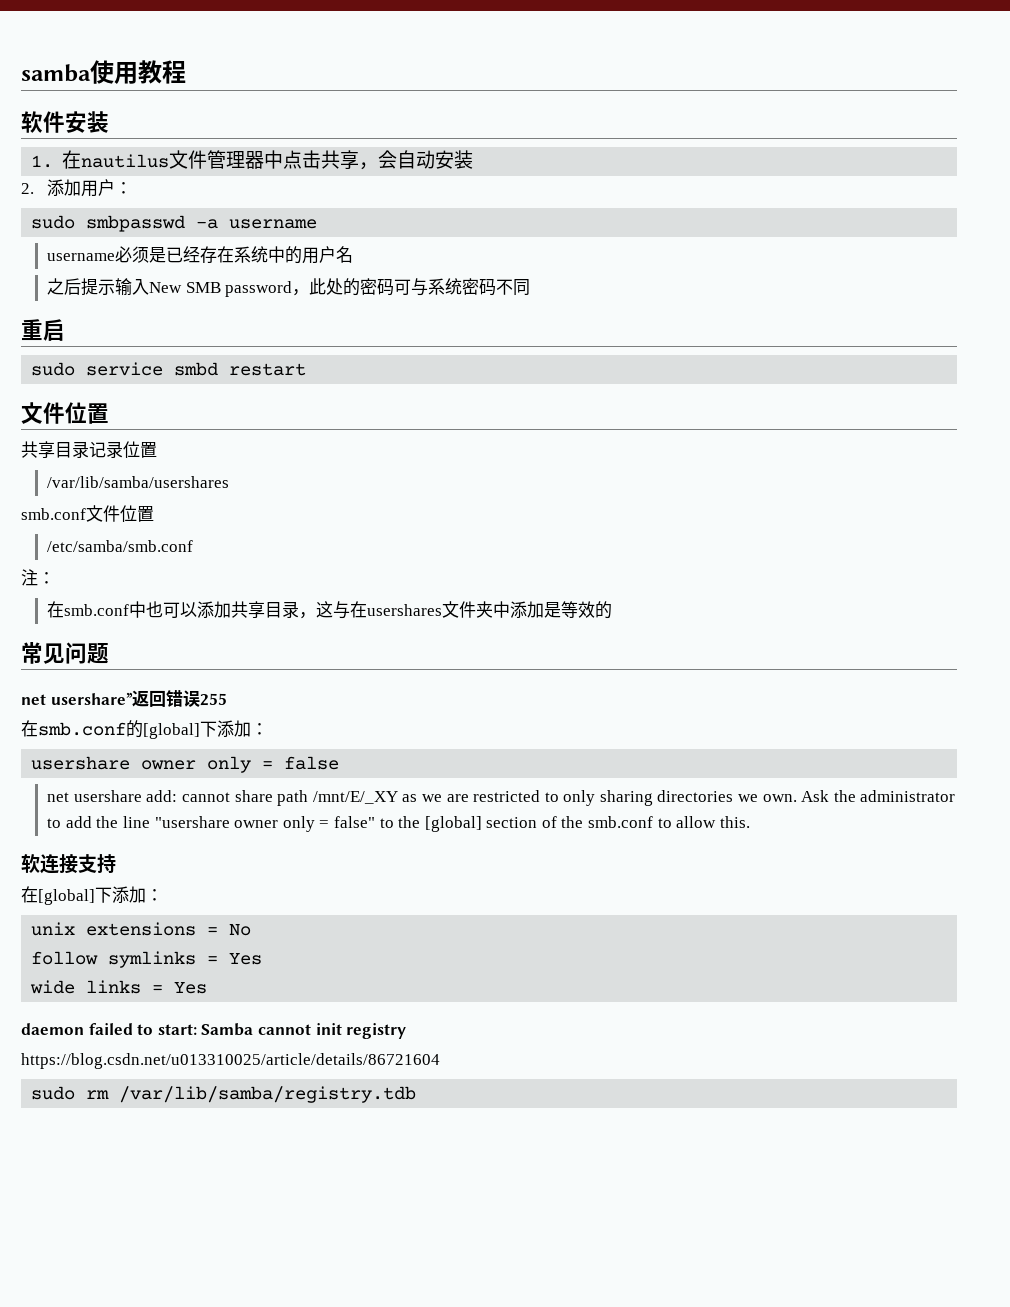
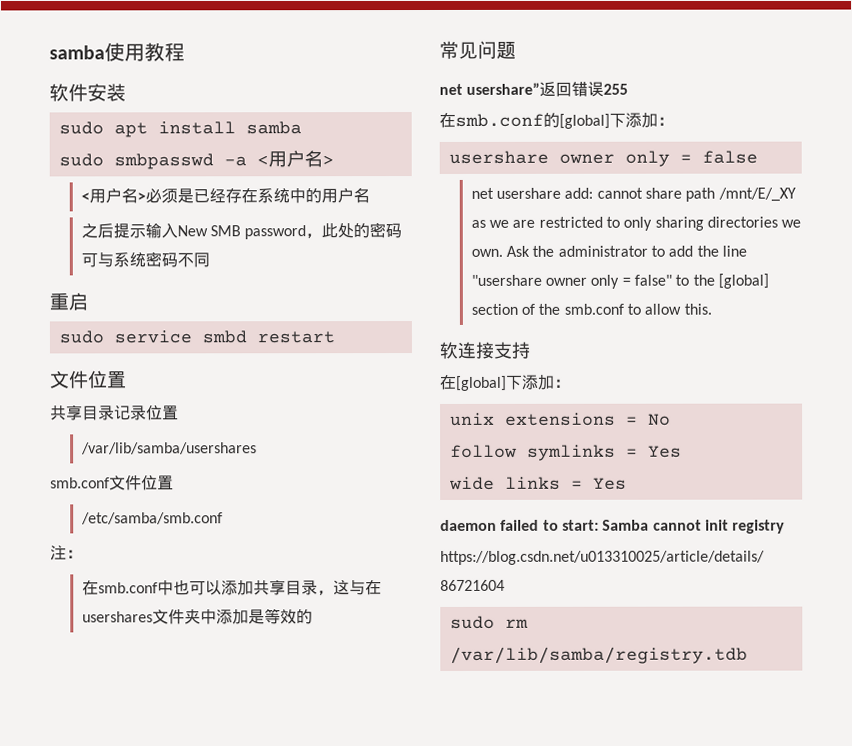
- 1.在nautilus文件管理器中点击共享，会自动安装
- 2.添加用户：
- sudo smbpasswd -a username
- username必须是已经存在系统中的用户名
+ sudo apt install samba
+ sudo smbpasswd -a <用户名>
+ <用户名>必须是已经存在系统中的用户名

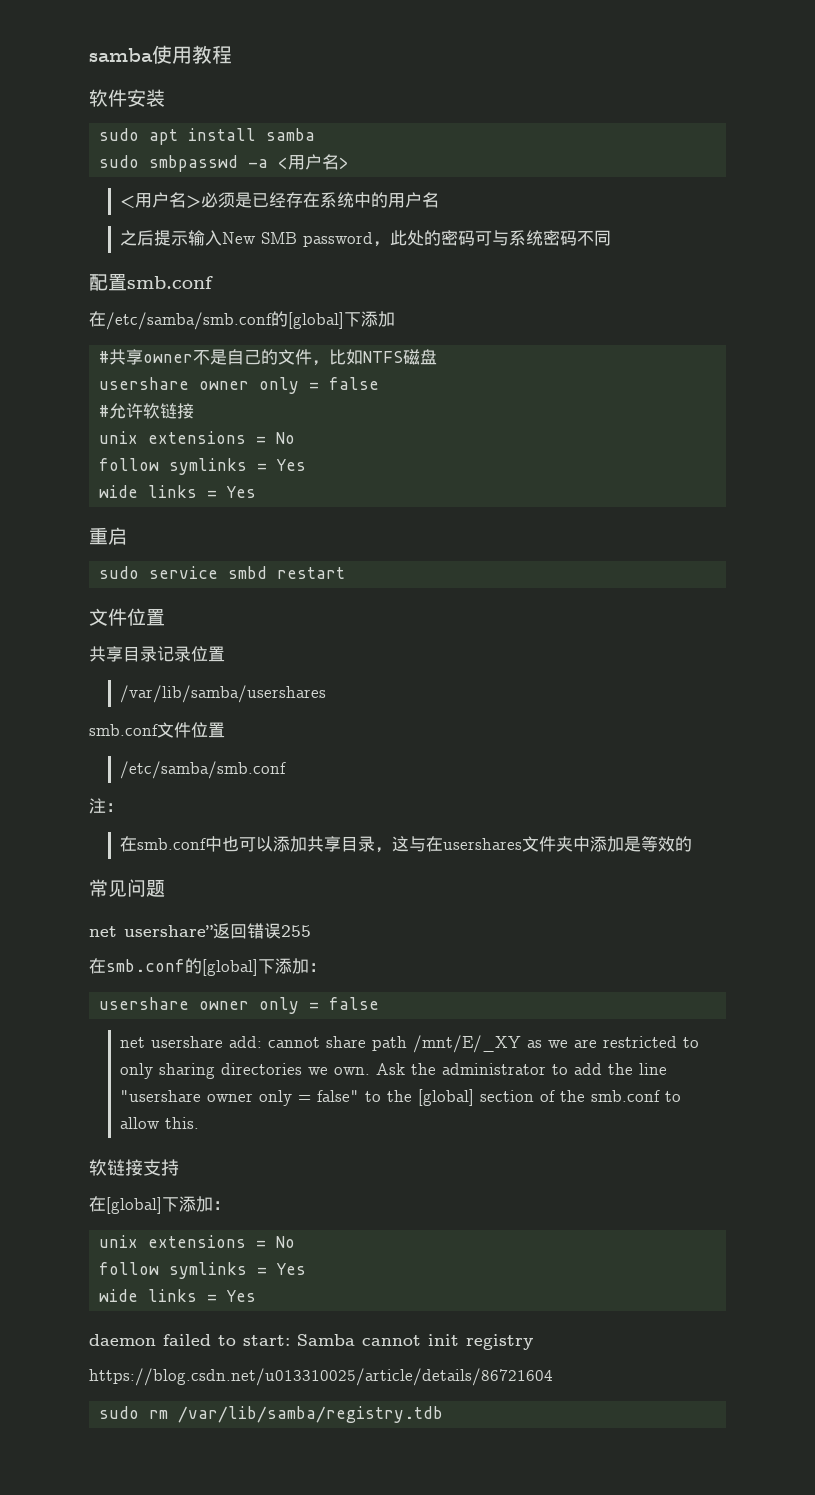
+ 配置smb.conf
+ 在/etc/samba/smb.conf的[global]下添加
+ #共享owner不是自己的文件，比如NTFS磁盘
+ usershare owner only = false
+ #允许软链接
+ unix extensions = No
+ follow symlinks = Yes
+ wide links = Yes
- 软连接支持
+ 软链接支持

